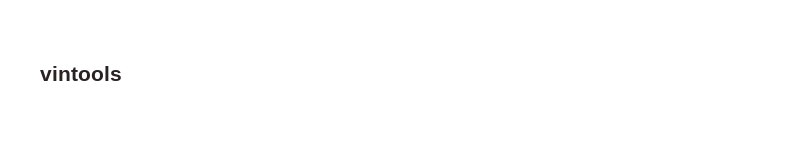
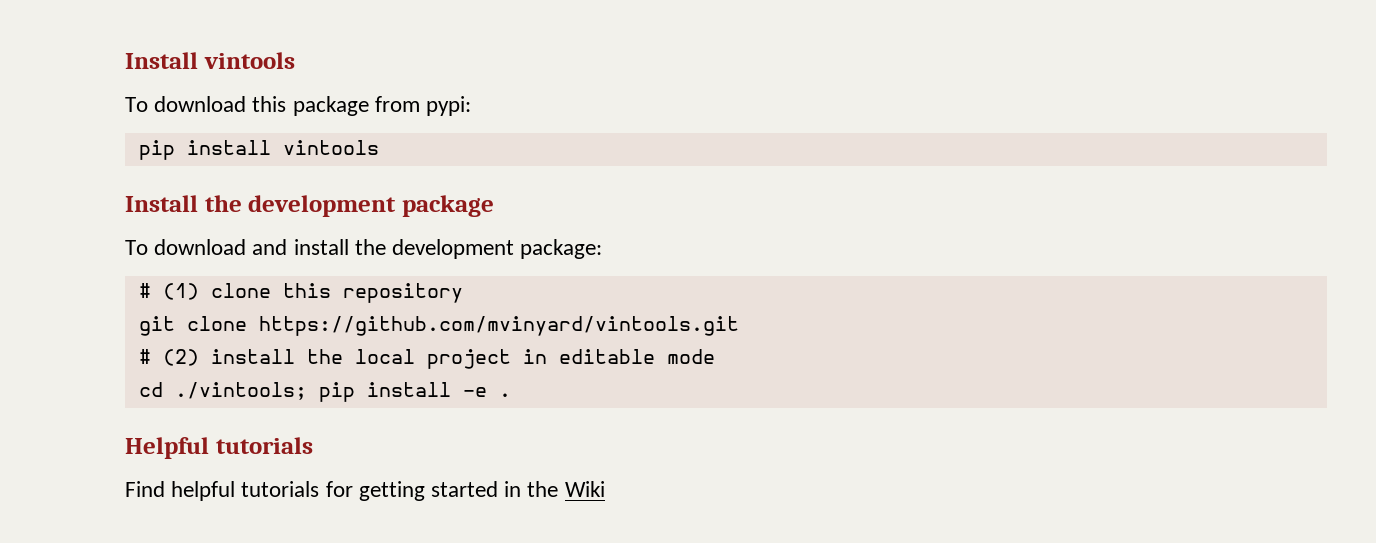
- vintools
+ Install vintools
+ To download this package from pypi:
+ pip install vintools
+ Install the development package
+ To download and install the development package:
+ # (1) clone this repository
+ git clone https://github.com/mvinyard/vintools.git
+ # (2) install the local project in editable mode
+ cd ./vintools; pip install -e .
+ Helpful tutorials
+ Find helpful tutorials for getting started in the Wiki

